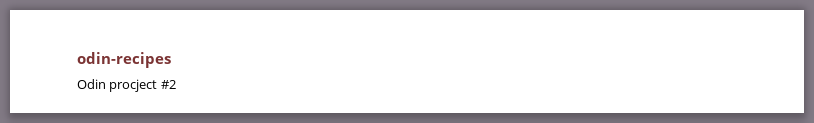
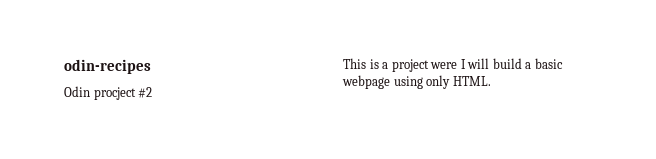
+ This is a project were I will build a basic webpage using only HTML.

